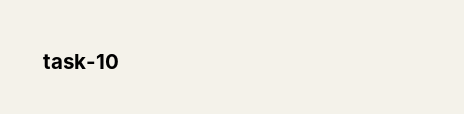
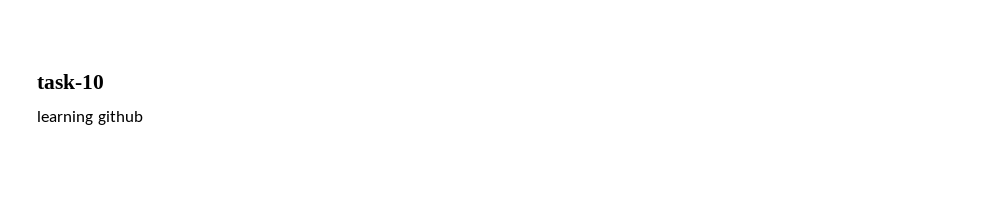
+ learning github

